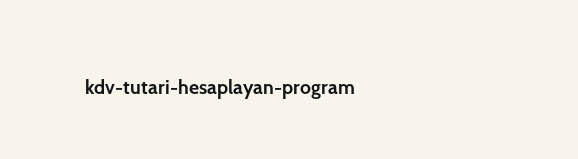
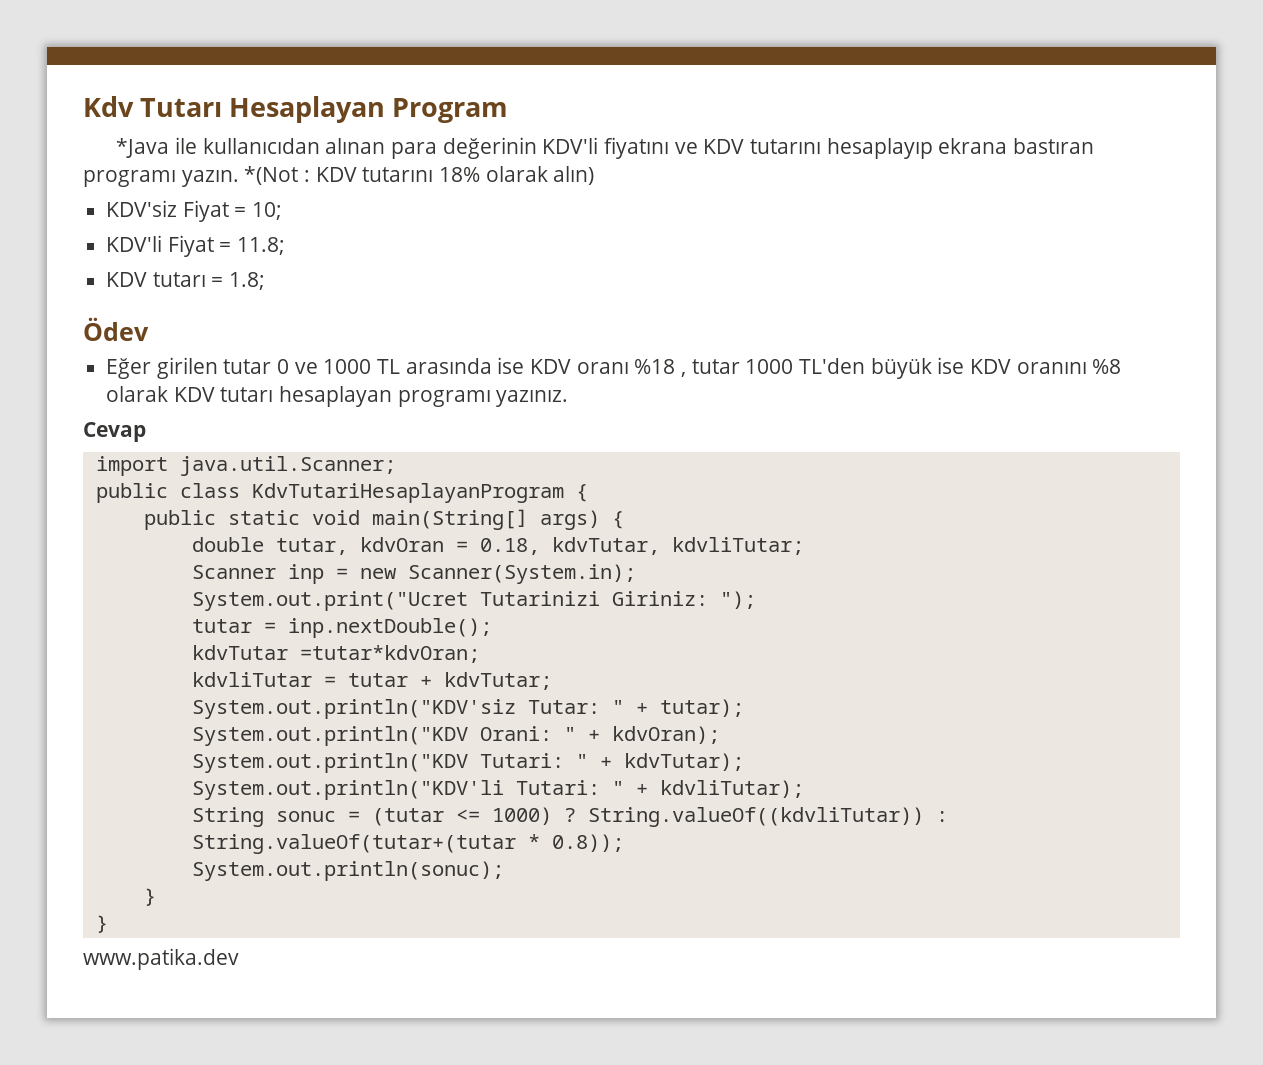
- kdv-tutari-hesaplayan-program
+ Kdv Tutarı Hesaplayan Program
+ *Java ile kullanıcıdan alınan para değerinin KDV'li fiyatını ve KDV tutarını hesaplayıp ekrana bastıran programı yazın. *(Not : KDV tutarını 18% olarak alın)
+ KDV'siz Fiyat = 10;
+ KDV'li Fiyat = 11.8;
+ KDV tutarı = 1.8;
+ Ödev
+ Eğer girilen tutar 0 ve 1000 TL arasında ise KDV oranı %18 , tutar 1000 TL'den büyük ise KDV oranını %8 olarak KDV tutarı hesaplayan programı yazınız.
+ Cevap
+ import java.util.Scanner;
+ public class KdvTutariHesaplayanProgram {
+ public static void main(String[] args) {
+ double tutar, kdvOran = 0.18, kdvTutar, kdvliTutar;
+ Scanner inp = new Scanner(System.in);
+ System.out.print("Ucret Tutarinizi Giriniz: ");
+ tutar = inp.nextDouble();
+ kdvTutar =tutar*kdvOran;
+ kdvliTutar = tutar + kdvTutar;
+ System.out.println("KDV'siz Tutar: " + tutar);
+ System.out.println("KDV Orani: " + kdvOran);
+ System.out.println("KDV Tutari: " + kdvTutar);
+ System.out.println("KDV'li Tutari: " + kdvliTutar);
+ String sonuc = (tutar <= 1000) ? String.valueOf((kdvliTutar)) : String.valueOf(tutar+(tutar * 0.8));
+ System.out.println(sonuc);
+ }
+ }
+ www.patika.dev

